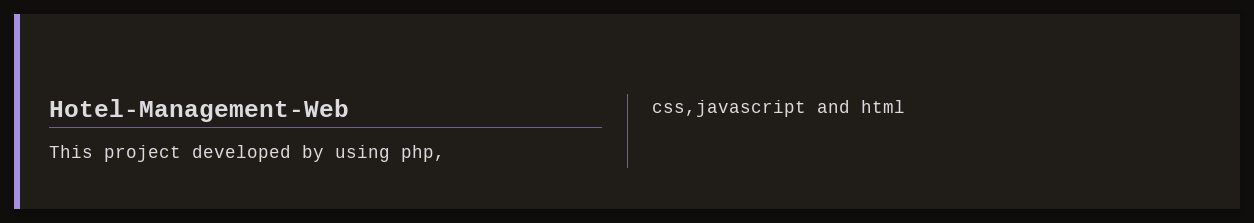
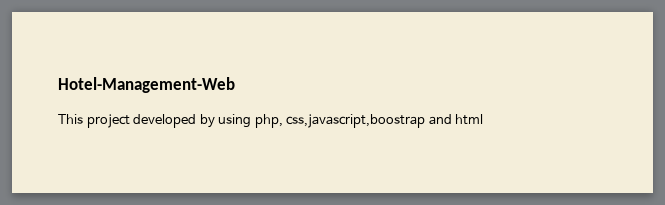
- This project developed by using php, css,javascript and html
+ This project developed by using php, css,javascript,boostrap and html

